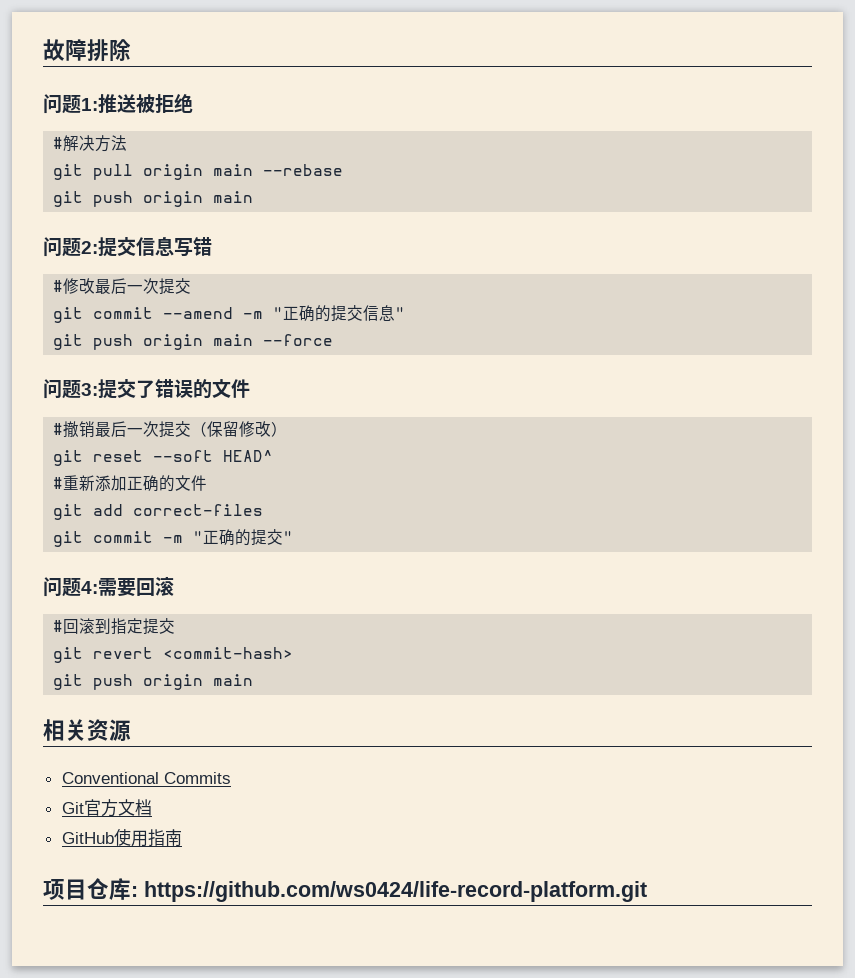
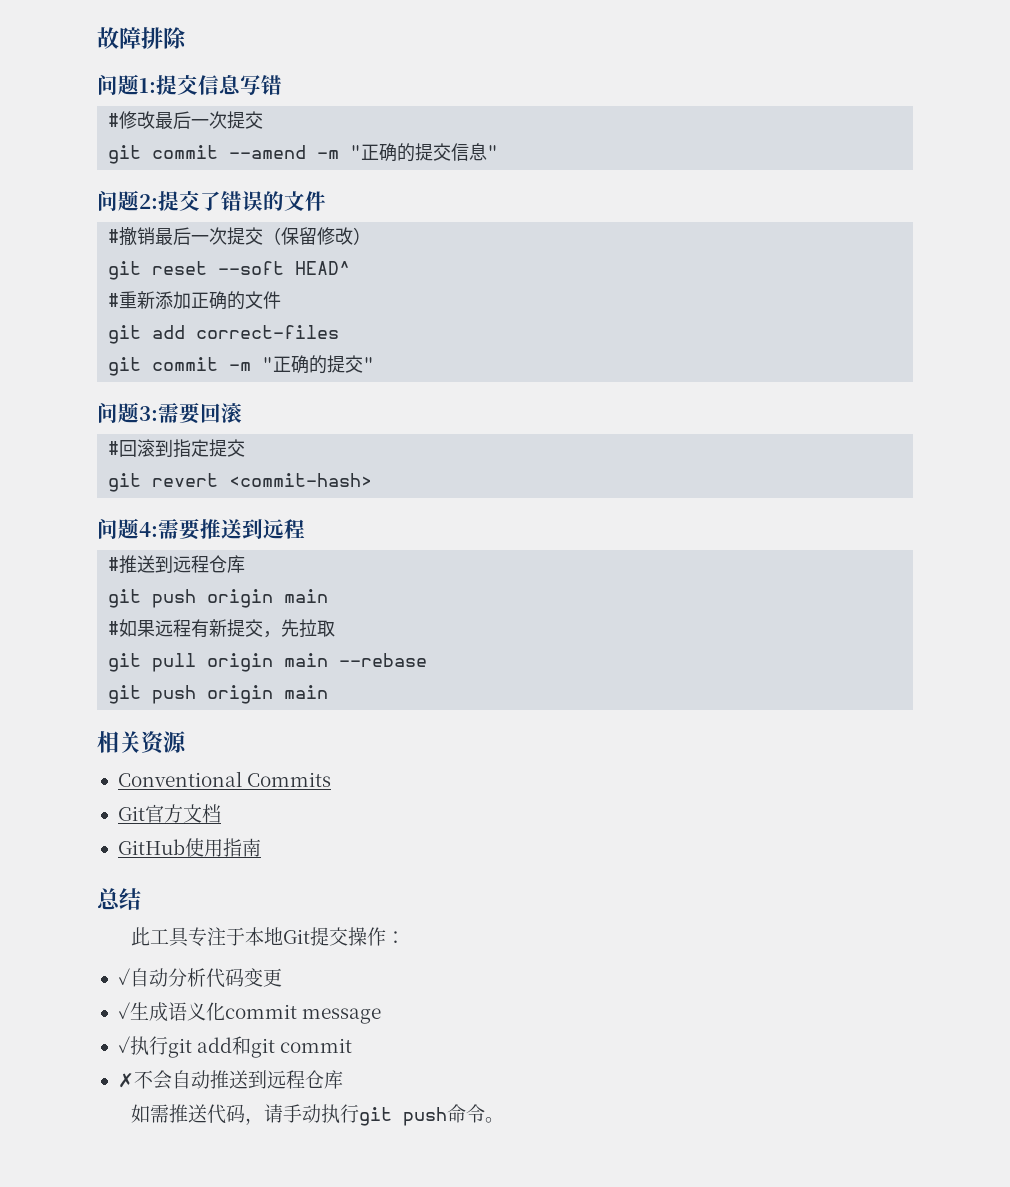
- 问题1:推送被拒绝
- #解决方法
- git pull origin main --rebase
- git push origin main
- 问题2:提交信息写错
+ 问题1:提交信息写错
- git push origin main --force
- 问题3:提交了错误的文件
+ 问题2:提交了错误的文件
- 问题4:需要回滚
+ 问题3:需要回滚
+ 问题4:需要推送到远程
+ #推送到远程仓库
+ git push origin main
+ #如果远程有新提交，先拉取
+ git pull origin main --rebase
- 项目仓库: https://github.com/ws0424/life-record-platform.git
+ 总结
+ 此工具专注于本地Git提交操作：
+ ✓自动分析代码变更
+ ✓生成语义化commit message
+ ✓执行git add和git commit
+ ✗不会自动推送到远程仓库
+ 如需推送代码，请手动执行git push命令。

